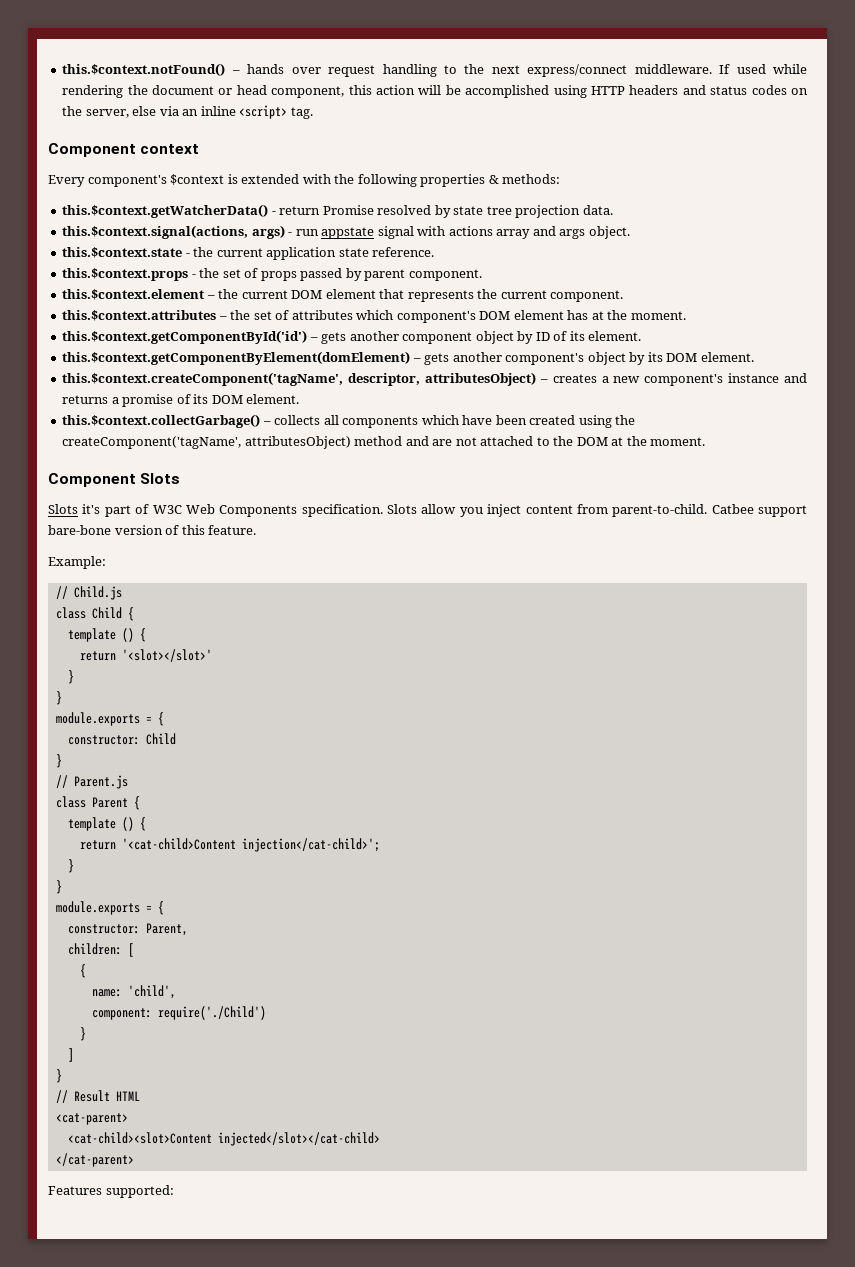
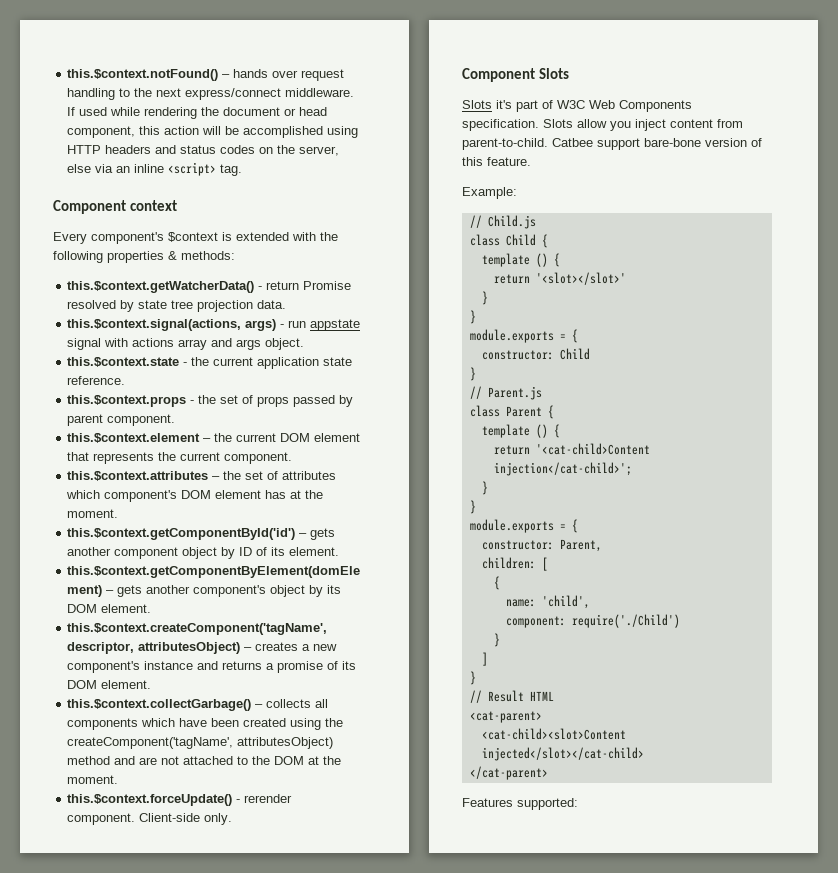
+ this.$context.forceUpdate() - rerender component. Client-side only.

